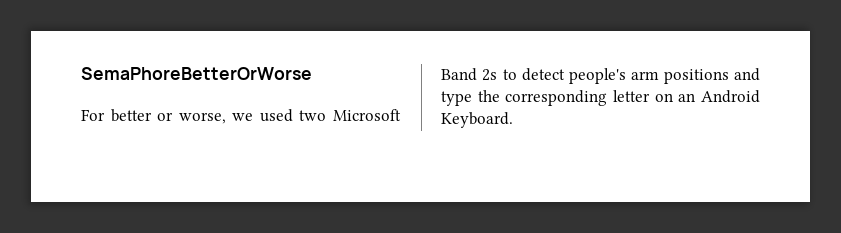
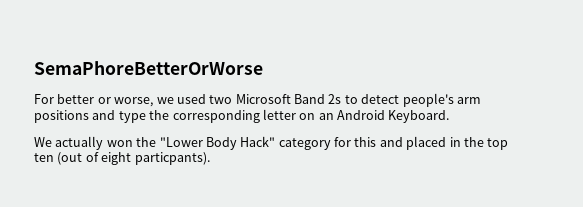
+ We actually won the "Lower Body Hack" category for this and placed in the top ten (out of eight particpants).

